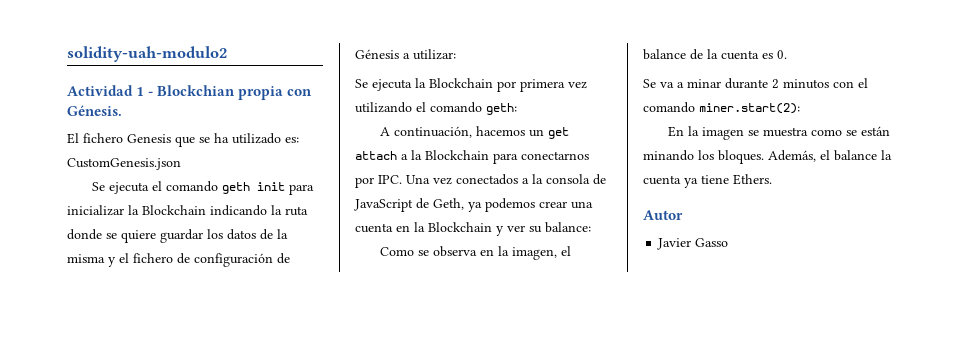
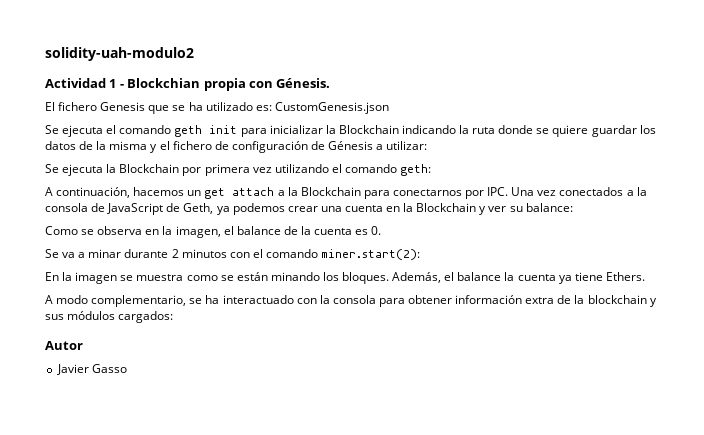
+ A modo complementario, se ha interactuado con la consola para obtener información extra de la blockchain y sus módulos cargados:

